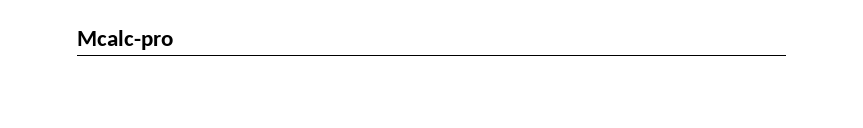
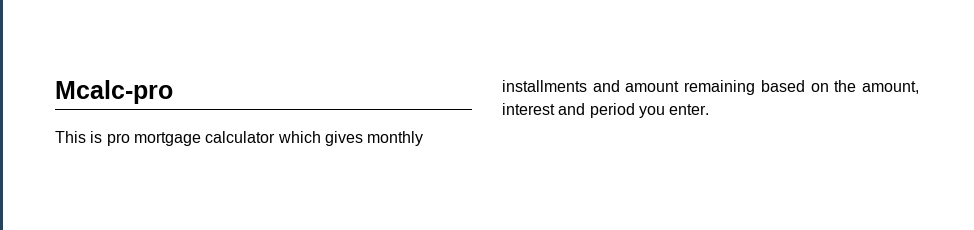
+ This is pro mortgage calculator which gives monthly installments and amount remaining based on the amount, interest and period you enter.

